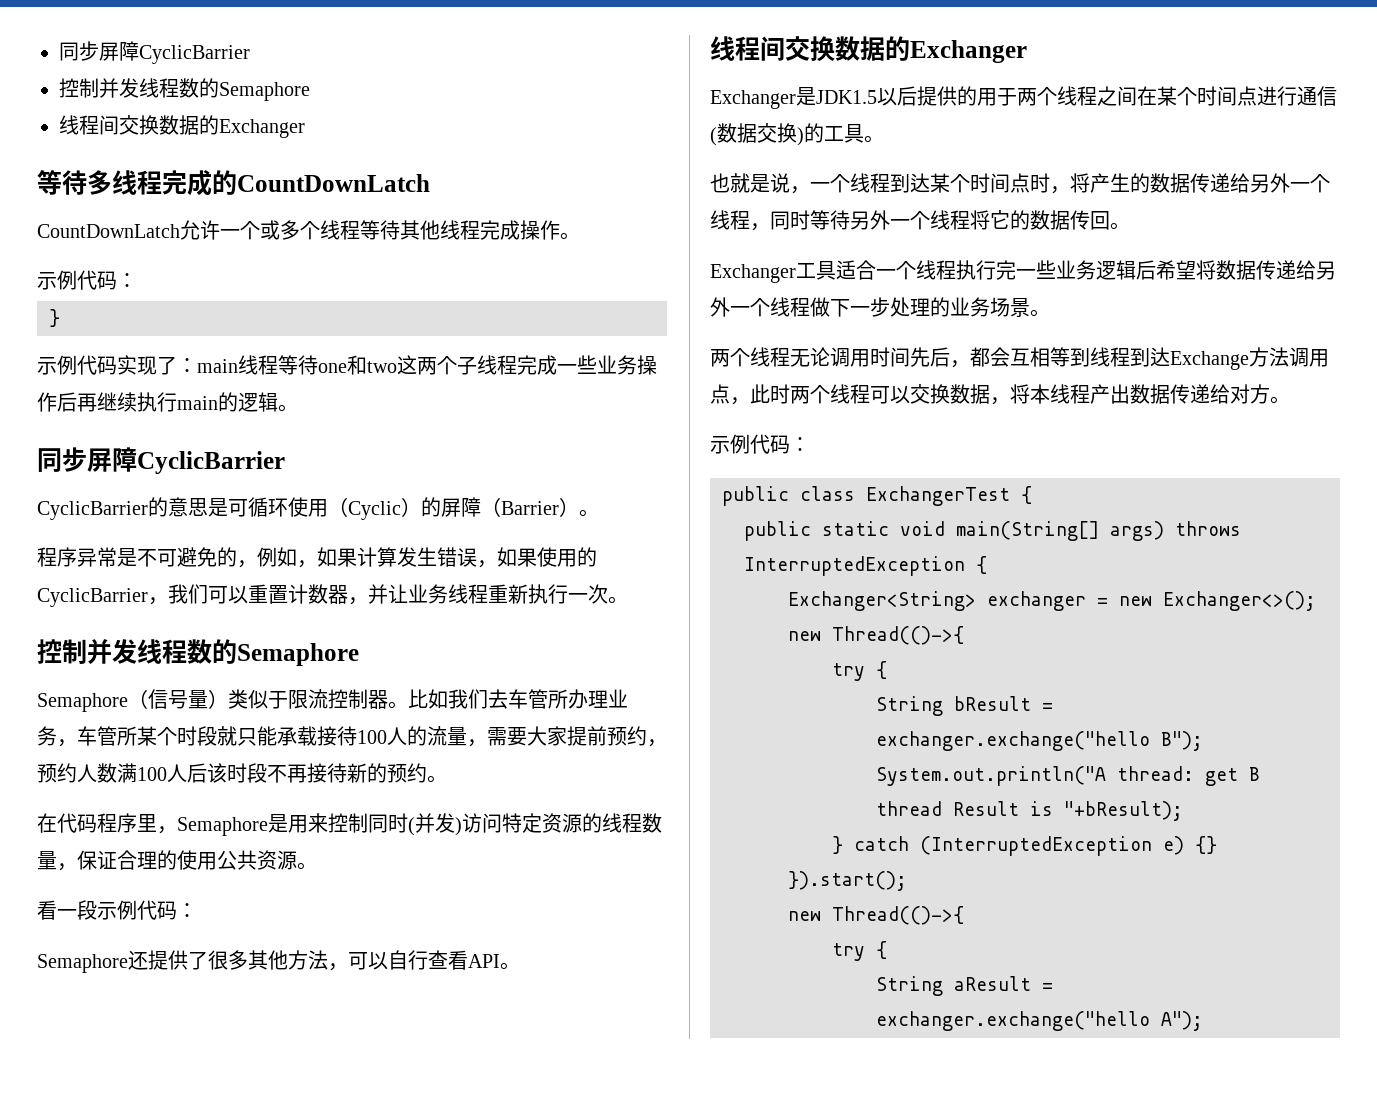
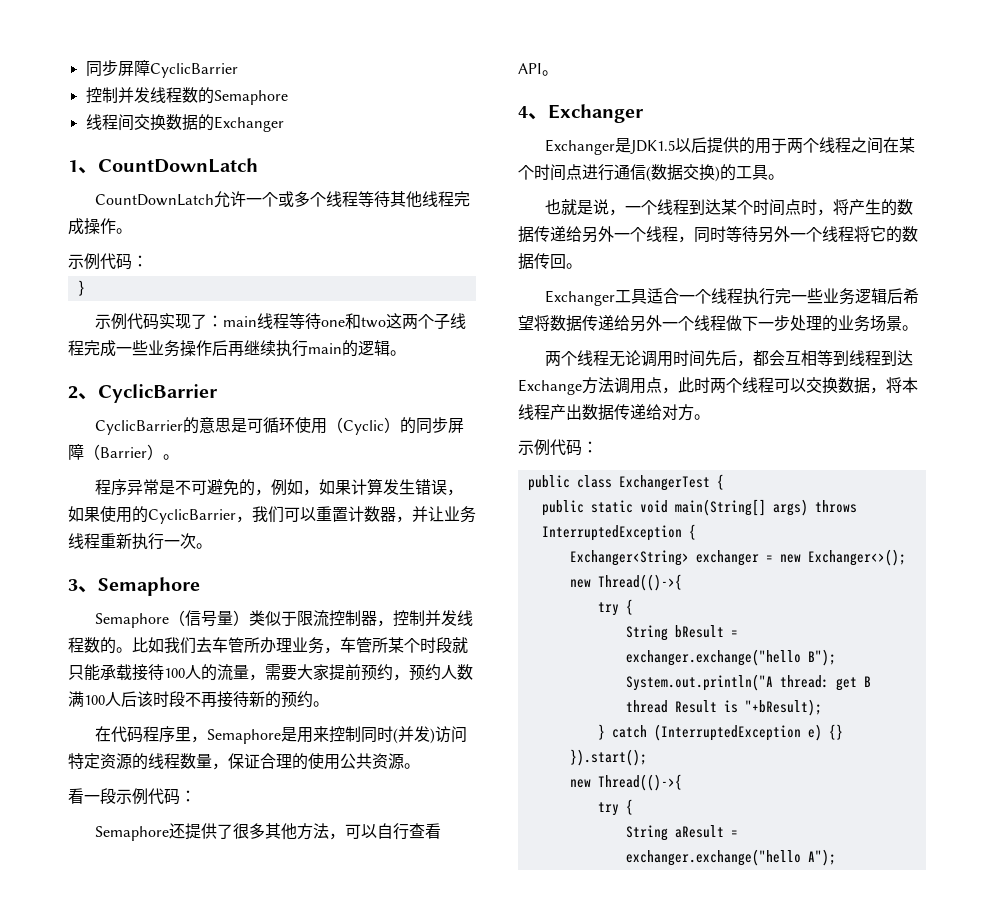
- 等待多线程完成的CountDownLatch
+ 1、CountDownLatch
  示例代码实现了：main线程等待one和two这两个子线程完成一些业务操作后再继续执行main的逻辑。
- 同步屏障CyclicBarrier
+ 2、CyclicBarrier
- CyclicBarrier的意思是可循环使用（Cyclic）的屏障（Barrier）。
+ CyclicBarrier的意思是可循环使用（Cyclic）的同步屏障（Barrier）。
  程序异常是不可避免的，例如，如果计算发生错误，如果使用的CyclicBarrier，我们可以重置计数器，并让业务线程重新执行一次。
- 控制并发线程数的Semaphore
+ 3、Semaphore
- Semaphore（信号量）类似于限流控制器。
+ Semaphore（信号量）类似于限流控制器，控制并发线程数的。
  Semaphore还提供了很多其他方法，可以自行查看API。
- 线程间交换数据的Exchanger
+ 4、Exchanger

